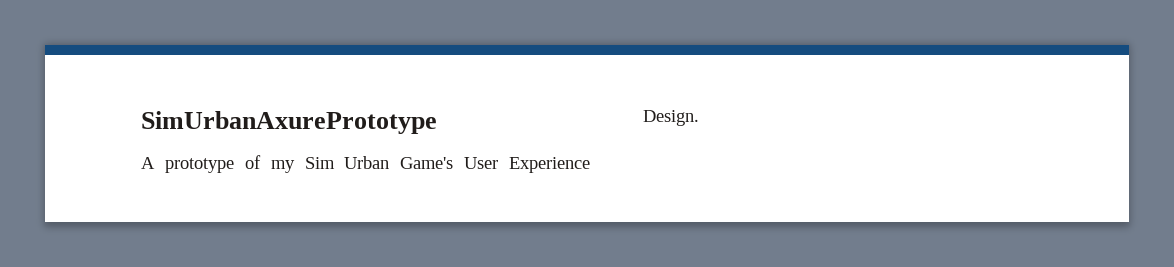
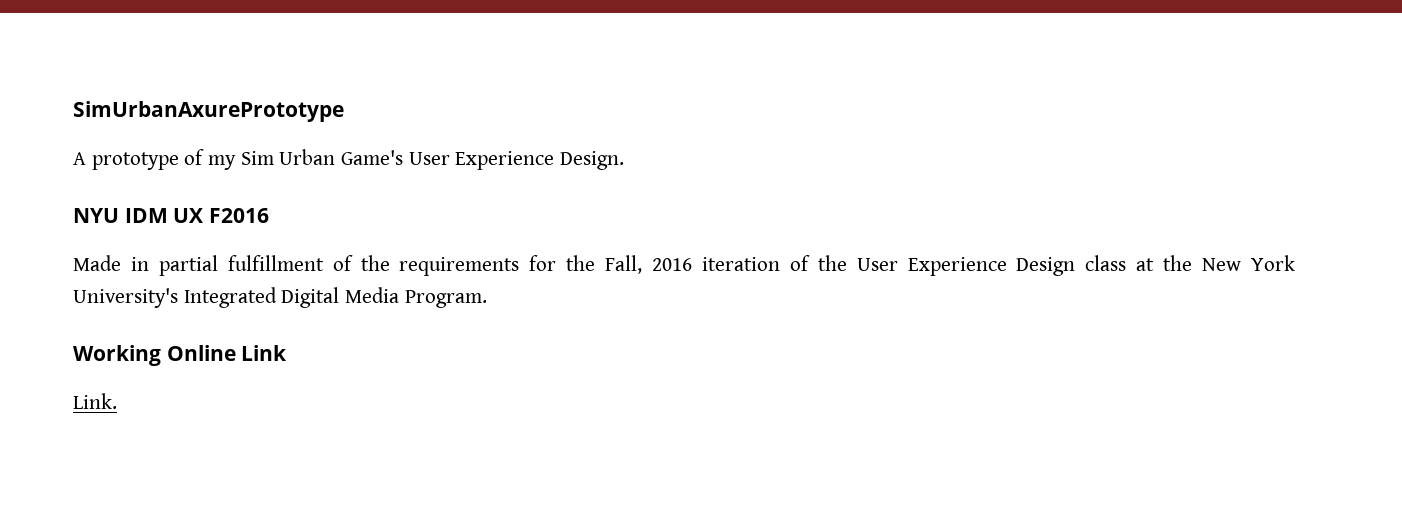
+ NYU IDM UX F2016
+ Made in partial fulfillment of the requirements for the Fall, 2016 iteration of the User Experience Design class at the New York University's Integrated Digital Media Program.
+ Working Online Link
+ Link.

